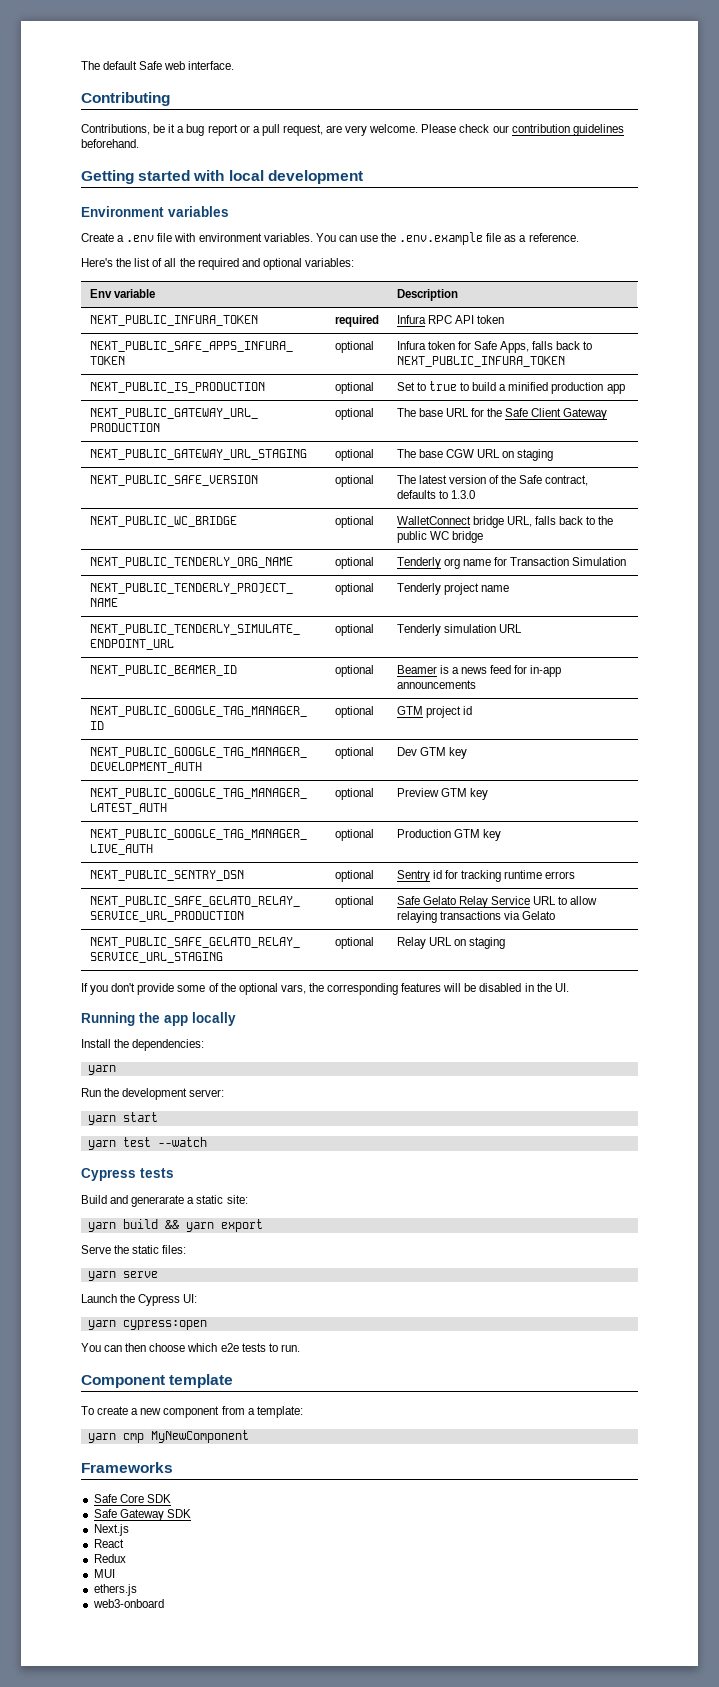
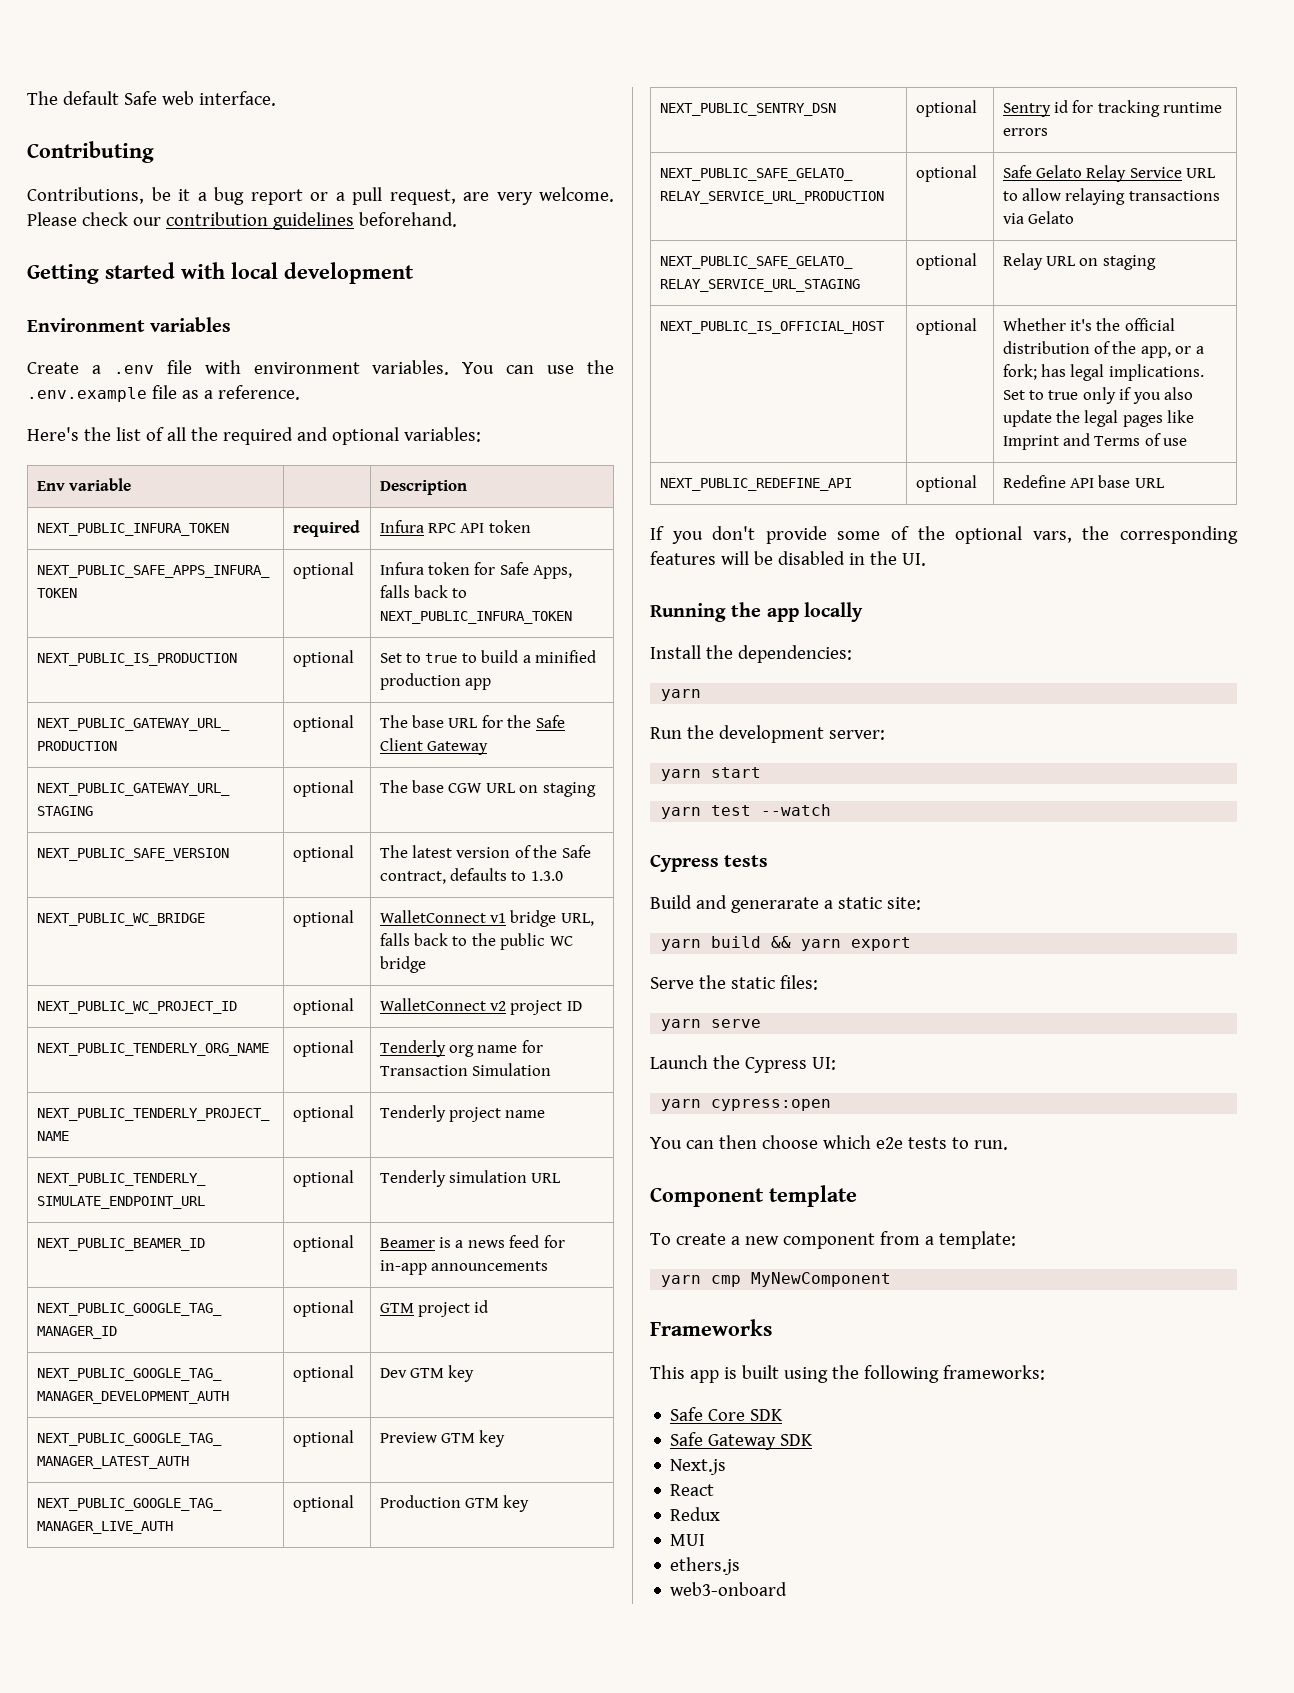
- NEXT_PUBLIC_WC_BRIDGE | optional | WalletConnect bridge URL, falls back to the public WC bridge
+ NEXT_PUBLIC_WC_BRIDGE | optional | WalletConnect v1 bridge URL, falls back to the public WC bridge
+ NEXT_PUBLIC_WC_PROJECT_ID | optional | WalletConnect v2 project ID
+ NEXT_PUBLIC_IS_OFFICIAL_HOST | optional | Whether it's the official distribution of the app, or a fork; has legal implications. Set to true only if you also update the legal pages like Imprint and Terms of use
+ NEXT_PUBLIC_REDEFINE_API | optional | Redefine API base URL
+ This app is built using the following frameworks:

